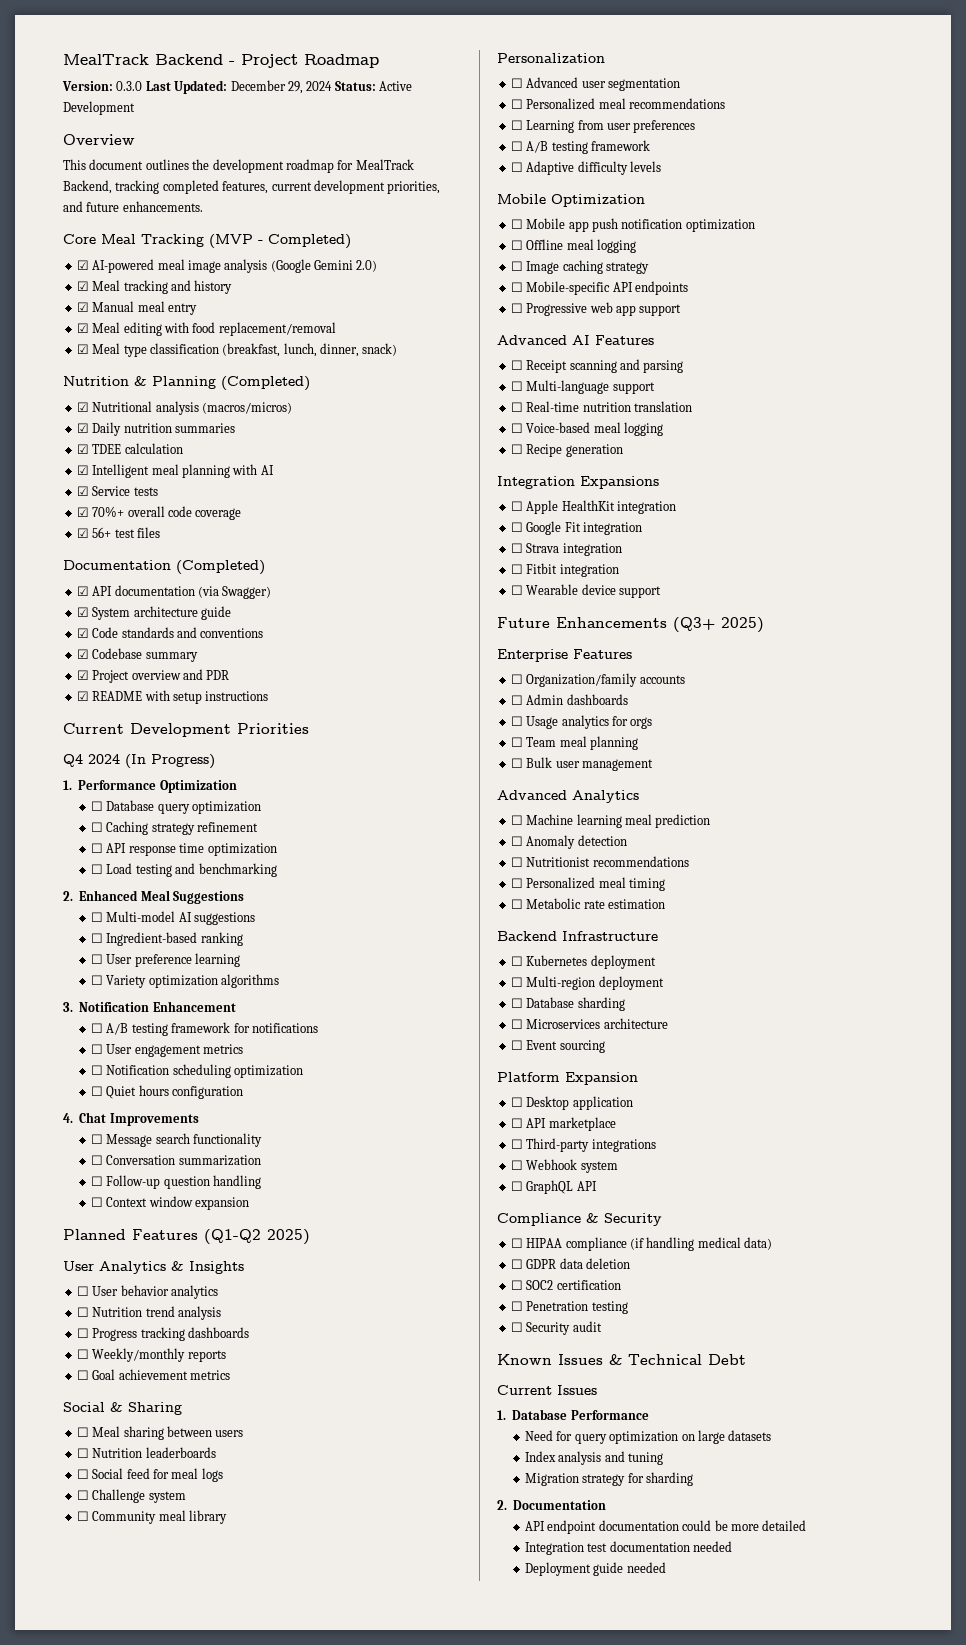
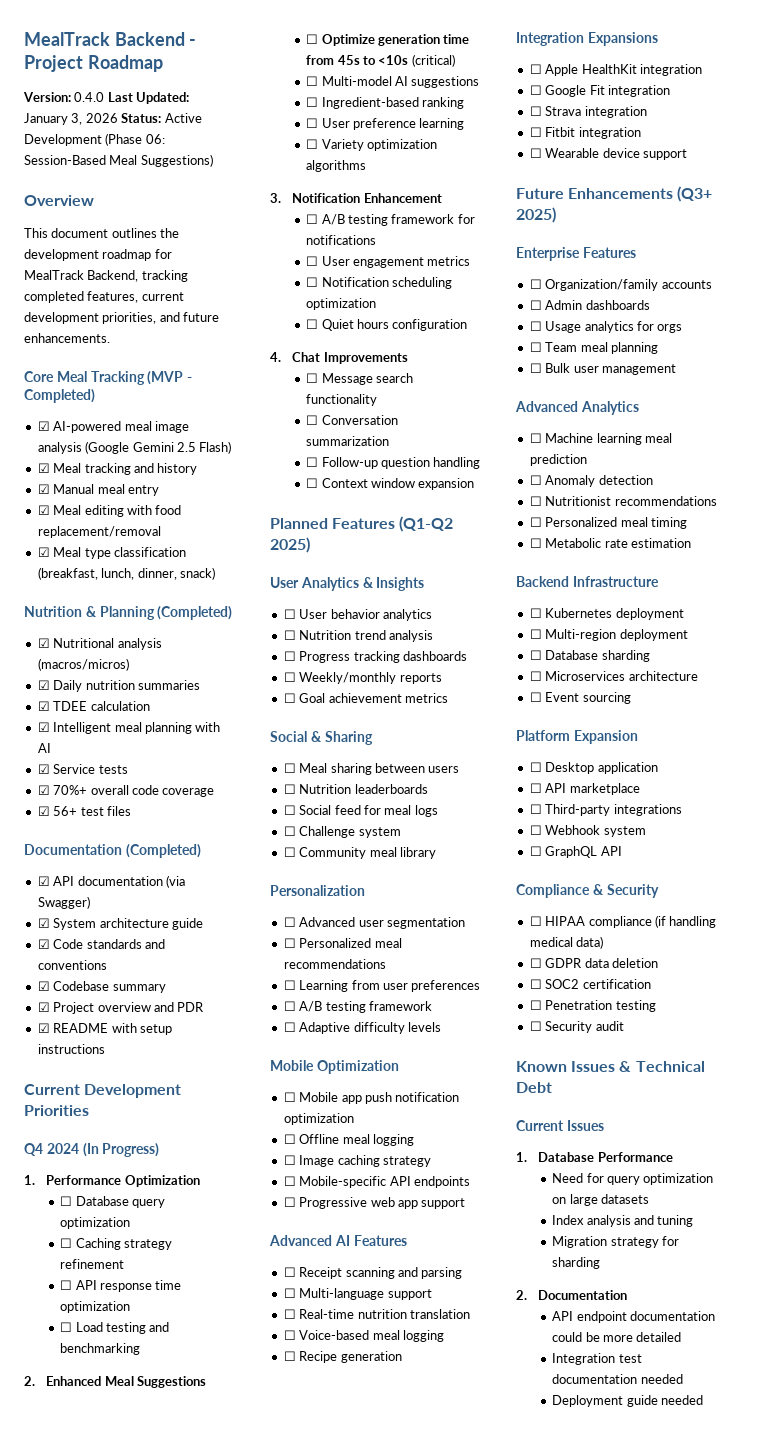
- Version: 0.3.0 Last Updated: December 29, 2024 Status: Active Development
+ Version: 0.4.0 Last Updated: January 3, 2026 Status: Active Development (Phase 06: Session-Based Meal Suggestions)
- ☑ AI-powered meal image analysis (Google Gemini 2.0)
+ ☑ AI-powered meal image analysis (Google Gemini 2.5 Flash)
+ ☐ Optimize generation time from 45s to <10s (critical)

